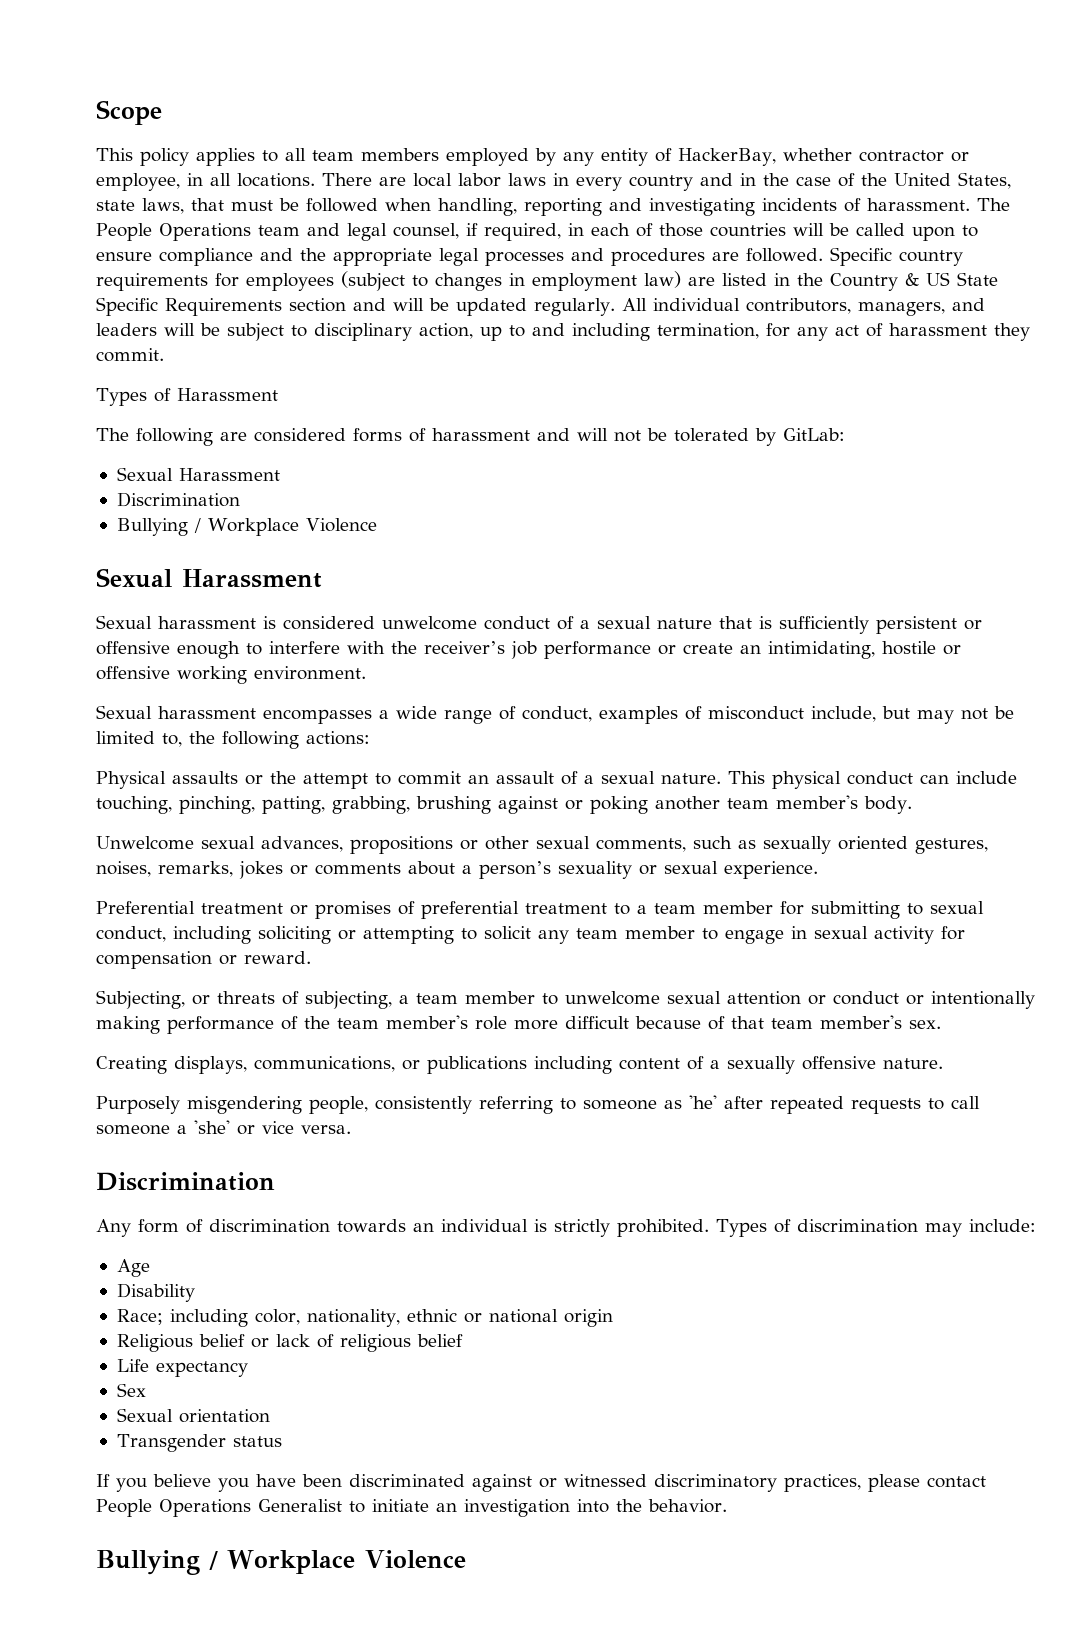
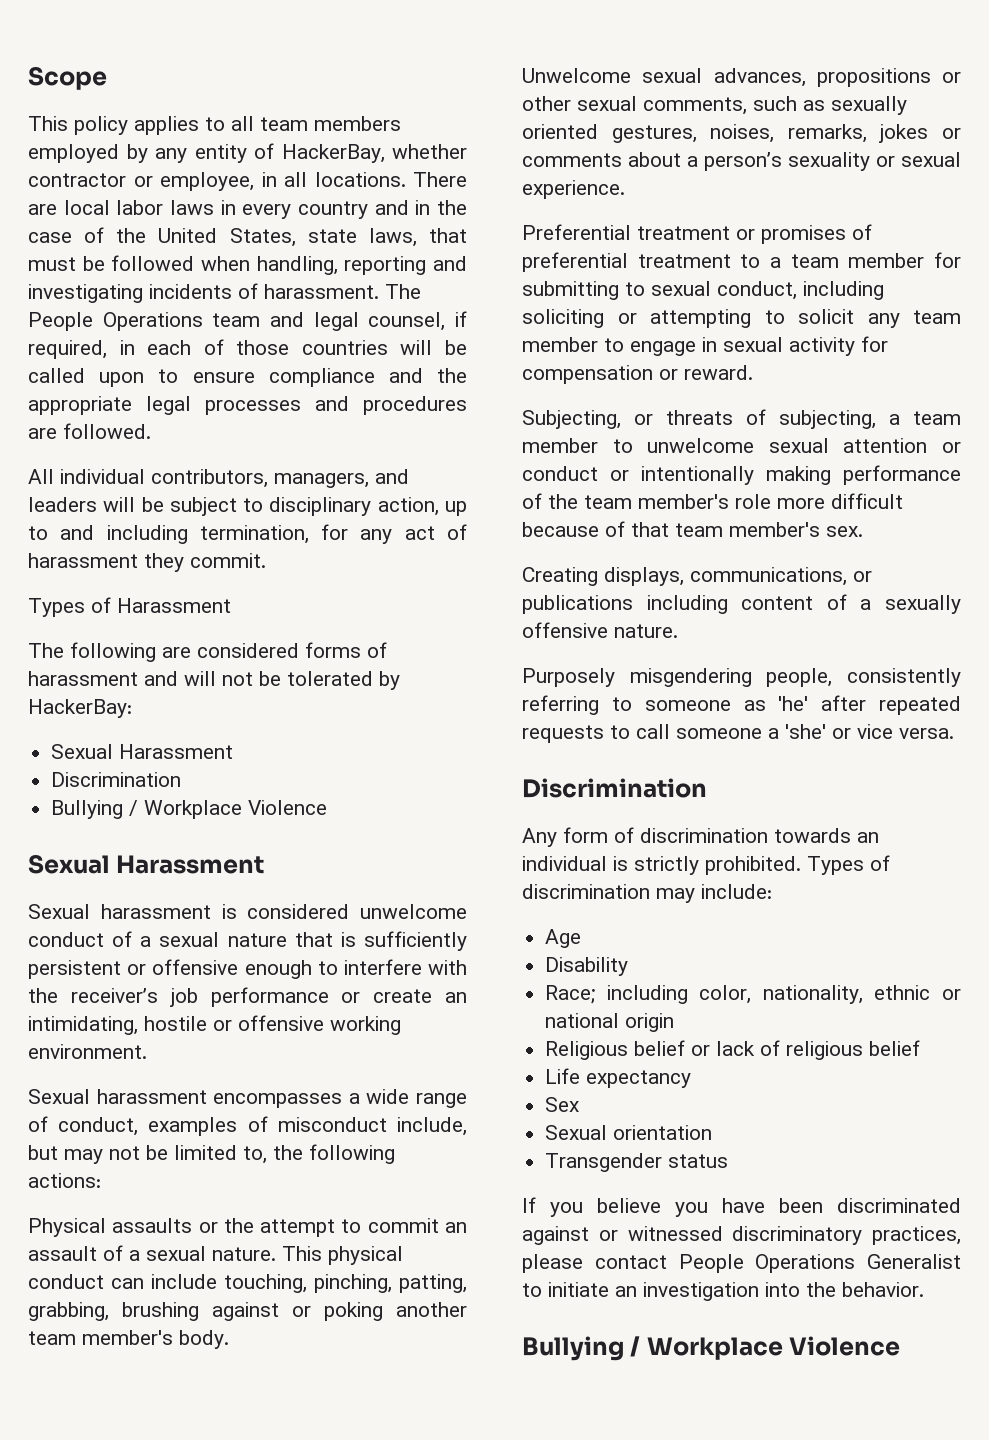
- The People Operations team and legal counsel, if required, in each of those countries will be called upon to ensure compliance and the appropriate legal processes and procedures are followed. Specific country requirements for employees (subject to changes in employment law) are listed in the Country & US State Specific Requirements section and will be updated regularly. All individual contributors, managers, and leaders will be subject to disciplinary action, up to and including termination, for any act of harassment they commit.
+ The People Operations team and legal counsel, if required, in each of those countries will be called upon to ensure compliance and the appropriate legal processes and procedures are followed.
+ All individual contributors, managers, and leaders will be subject to disciplinary action, up to and including termination, for any act of harassment they commit.
- The following are considered forms of harassment and will not be tolerated by GitLab:
+ The following are considered forms of harassment and will not be tolerated by HackerBay:

